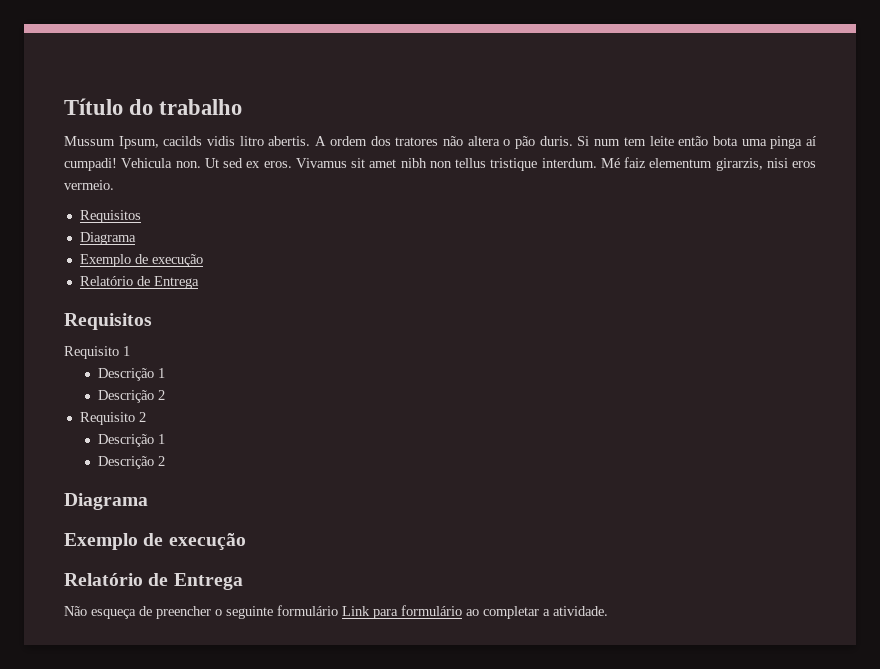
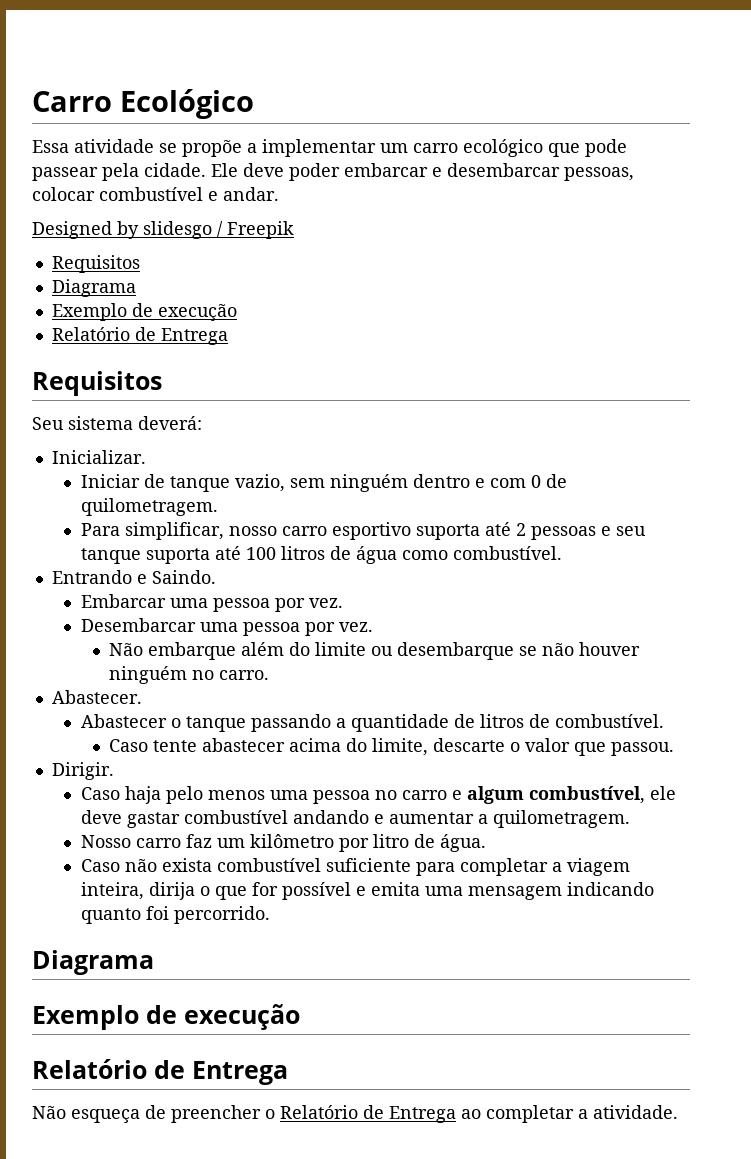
- Título do trabalho
- Mussum Ipsum, cacilds vidis litro abertis. A ordem dos tratores não altera o pão duris. Si num tem leite então bota uma pinga aí cumpadi! Vehicula non. Ut sed ex eros. Vivamus sit amet nibh non tellus tristique interdum. Mé faiz elementum girarzis, nisi eros vermeio.
+ Carro Ecológico
+ Essa atividade se propõe a implementar um carro ecológico que pode passear pela cidade. Ele deve poder embarcar e desembarcar pessoas, colocar combustível e andar.
+ Designed by slidesgo / Freepik
- Requisito 1
- Descrição 1
- Descrição 2
- Requisito 2
- Descrição 1
- Descrição 2
+ Seu sistema deverá:
+ Inicializar.
+ Iniciar de tanque vazio, sem ninguém dentro e com 0 de quilometragem.
+ Para simplificar, nosso carro esportivo suporta até 2 pessoas e seu tanque suporta até 100 litros de água como combustível.
+ Entrando e Saindo.
+ Embarcar uma pessoa por vez.
+ Desembarcar uma pessoa por vez.
+ Não embarque além do limite ou desembarque se não houver ninguém no carro.
+ Abastecer.
+ Abastecer o tanque passando a quantidade de litros de combustível.
+ Caso tente abastecer acima do limite, descarte o valor que passou.
+ Dirigir.
+ Caso haja pelo menos uma pessoa no carro e algum combustível, ele deve gastar combustível andando e aumentar a quilometragem.
+ Nosso carro faz um kilômetro por litro de água.
+ Caso não exista combustível suficiente para completar a viagem inteira, dirija o que for possível e emita uma mensagem indicando quanto foi percorrido.
- Não esqueça de preencher o seguinte formulário Link para formulário ao completar a atividade.
+ Não esqueça de preencher o Relatório de Entrega ao completar a atividade.

